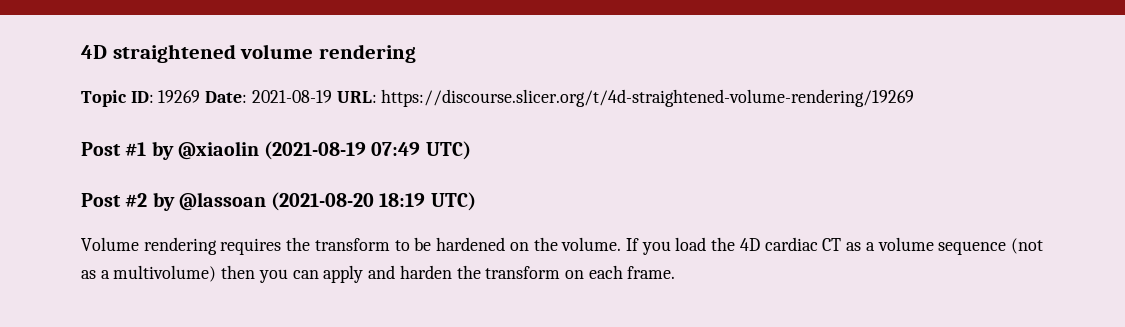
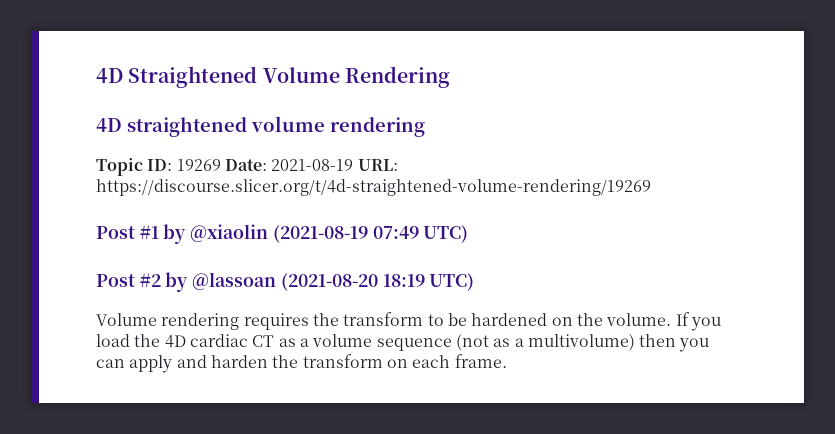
+ 4D Straightened Volume Rendering

